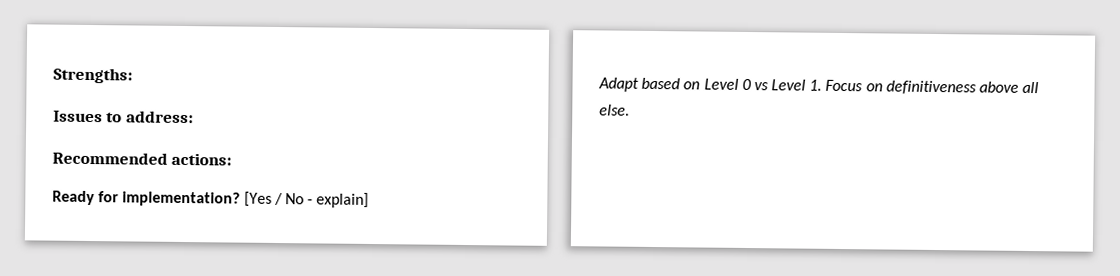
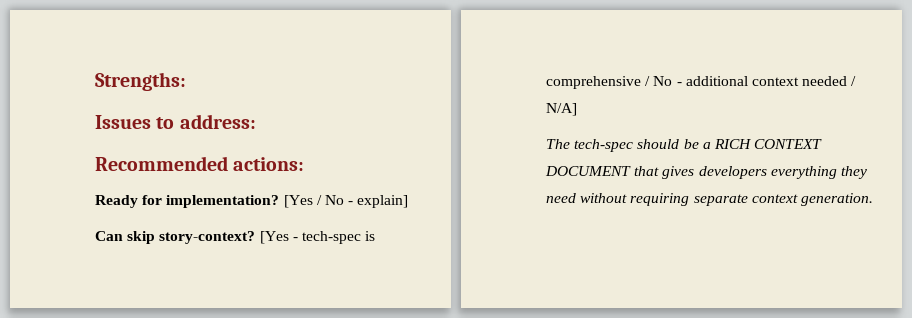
- Adapt based on Level 0 vs Level 1. Focus on definitiveness above all else.
+ Can skip story-context? [Yes - tech-spec is comprehensive / No - additional context needed / N/A]
+ The tech-spec should be a RICH CONTEXT DOCUMENT that gives developers everything they need without requiring separate context generation.

